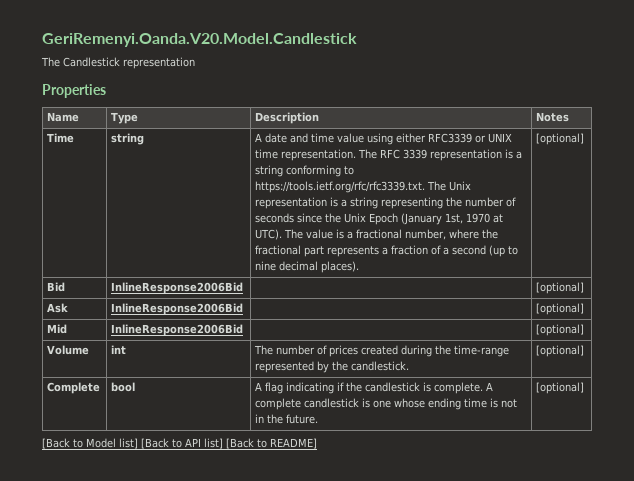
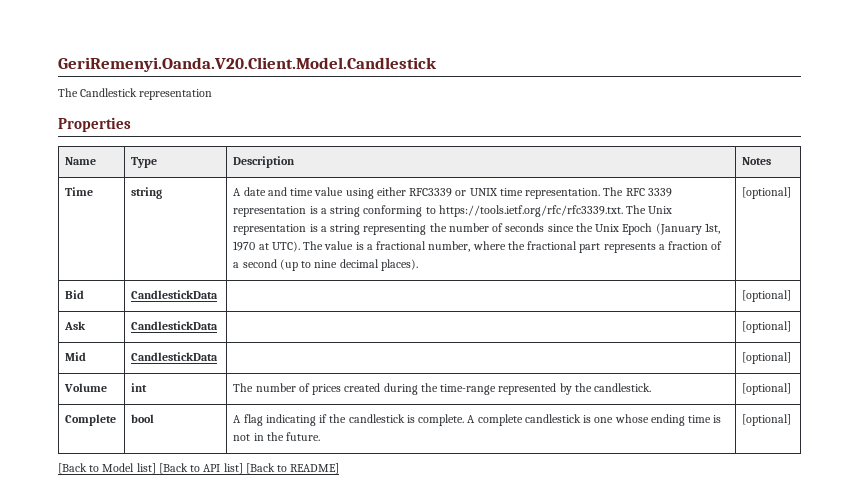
- GeriRemenyi.Oanda.V20.Model.Candlestick
+ GeriRemenyi.Oanda.V20.Client.Model.Candlestick
- Bid | InlineResponse2006Bid | | [optional]
+ Bid | CandlestickData | | [optional]
- Ask | InlineResponse2006Bid | | [optional]
+ Ask | CandlestickData | | [optional]
- Mid | InlineResponse2006Bid | | [optional]
+ Mid | CandlestickData | | [optional]

